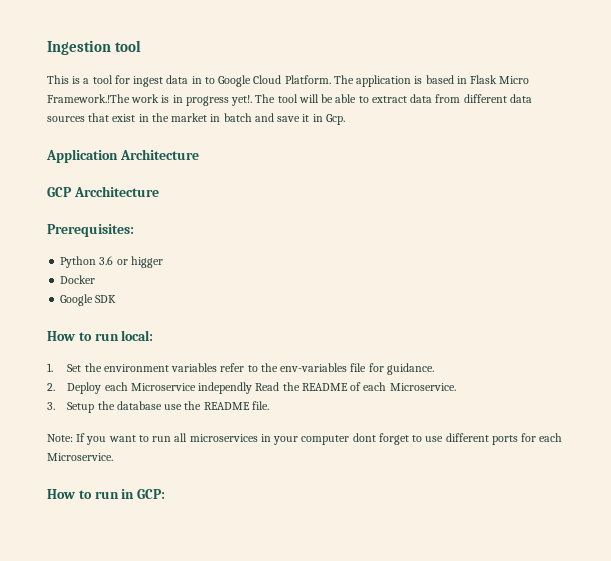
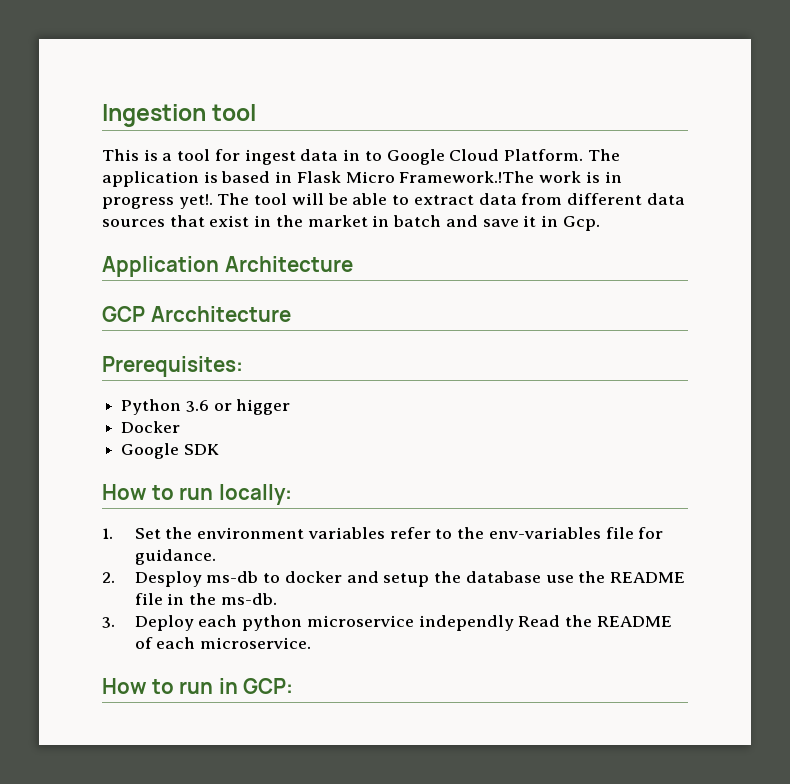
- How to run local:
+ How to run locally:
- 2. Deploy each Microservice independly Read the README of each Microservice.
- 3. Setup the database use the README file.
- Note: If you want to run all microservices in your computer dont forget to use different ports for each Microservice.
+ 2. Desploy ms-db to docker and setup the database use the README file in the ms-db.
+ 3. Deploy each python microservice independly Read the README of each microservice.

